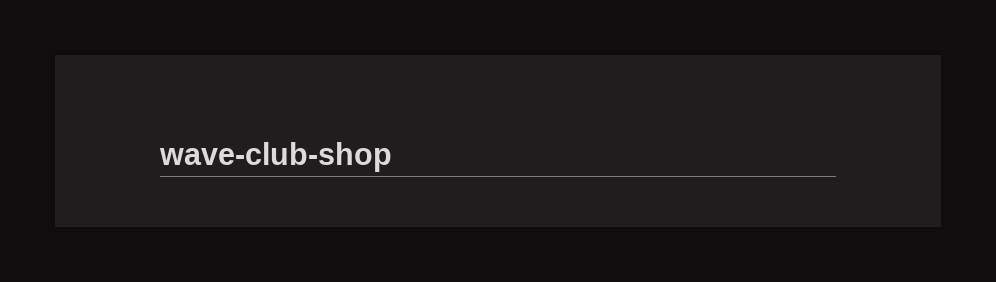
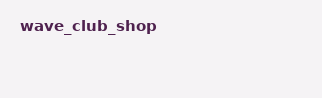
- wave-club-shop
+ wave_club_shop

